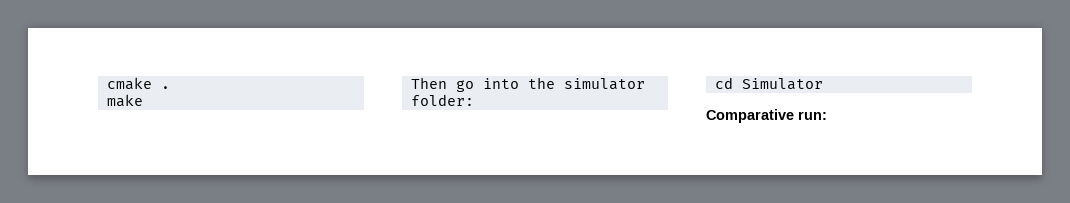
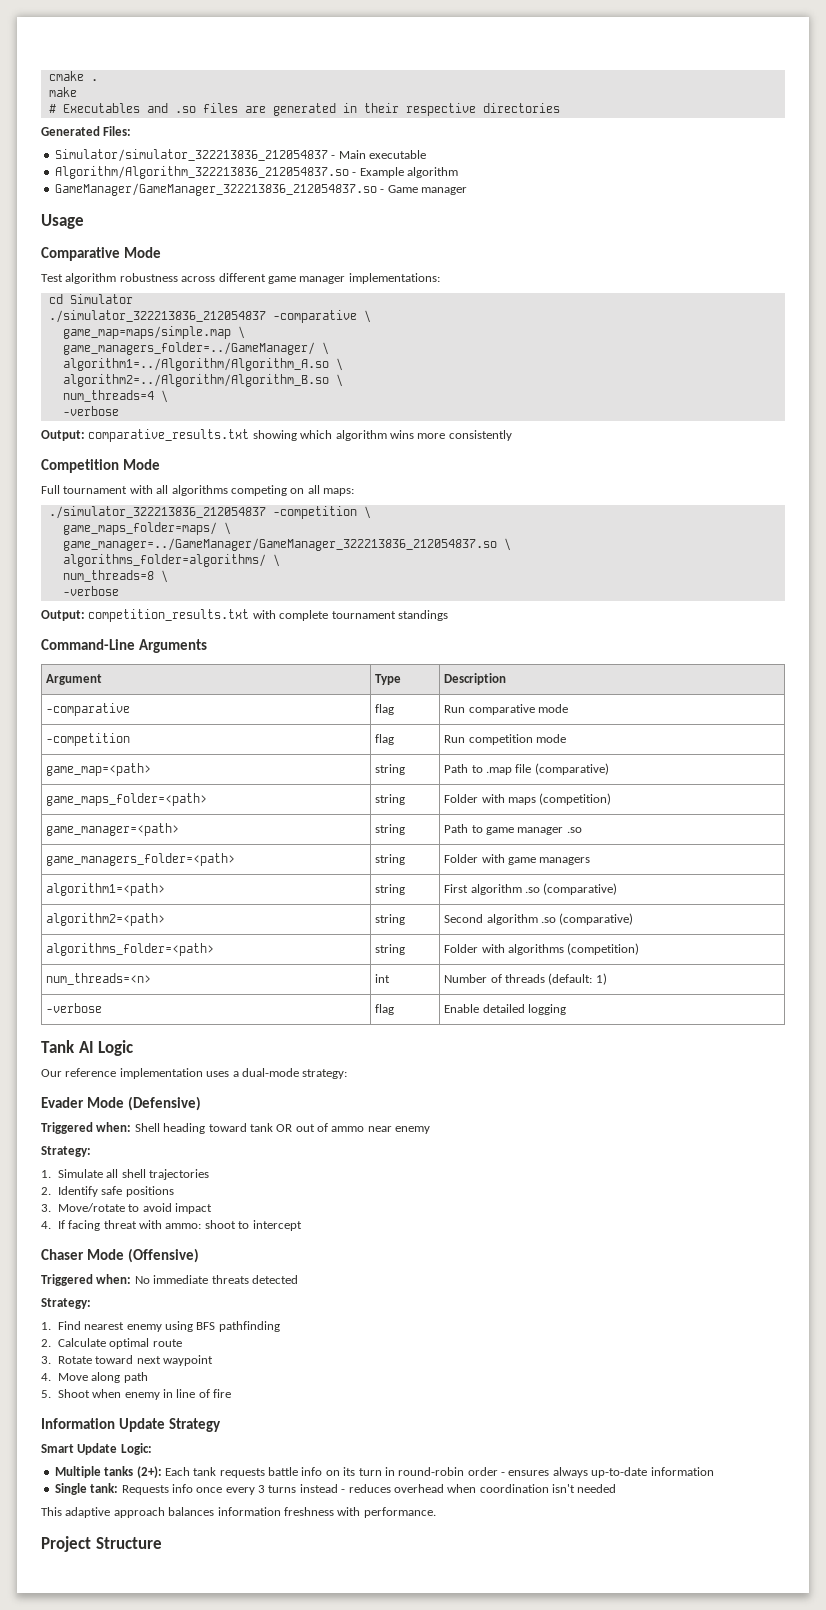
- Then go into the simulator folder:
+ # Executables and .so files are generated in their respective directories
+ Generated Files:
+ Simulator/simulator_322213836_212054837 - Main executable
+ Algorithm/Algorithm_322213836_212054837.so - Example algorithm
+ GameManager/GameManager_322213836_212054837.so - Game manager
+ Usage
+ Comparative Mode
+ Test algorithm robustness across different game manager implementations:
  cd Simulator
- Comparative run:
+ ./simulator_322213836_212054837 -comparative \
+ game_map=maps/simple.map \
+ game_managers_folder=../GameManager/ \
+ algorithm1=../Algorithm/Algorithm_A.so \
+ algorithm2=../Algorithm/Algorithm_B.so \
+ num_threads=4 \
+ -verbose
+ Output: comparative_results.txt showing which algorithm wins more consistently
+ Competition Mode
+ Full tournament with all algorithms competing on all maps:
+ ./simulator_322213836_212054837 -competition \
+ game_maps_folder=maps/ \
+ game_manager=../GameManager/GameManager_322213836_212054837.so \
+ algorithms_folder=algorithms/ \
+ num_threads=8 \
+ -verbose
+ Output: competition_results.txt with complete tournament standings
+ Command-Line Arguments
+ Argument | Type | Description
+ -comparative | flag | Run comparative mode
+ -competition | flag | Run competition mode
+ game_map=<path> | string | Path to .map file (comparative)
+ game_maps_folder=<path> | string | Folder with maps (competition)
+ game_manager=<path> | string | Path to game manager .so
+ game_managers_folder=<path> | string | Folder with game managers
+ algorithm1=<path> | string | First algorithm .so (comparative)
+ algorithm2=<path> | string | Second algorithm .so (comparative)
+ algorithms_folder=<path> | string | Folder with algorithms (competition)
+ num_threads=<n> | int | Number of threads (default: 1)
+ -verbose | flag | Enable detailed logging
+ Tank AI Logic
+ Our reference implementation uses a dual-mode strategy:
+ Evader Mode (Defensive)
+ Triggered when: Shell heading toward tank OR out of ammo near enemy
+ Strategy:
+ 1. Simulate all shell trajectories
+ 2. Identify safe positions
+ 3. Move/rotate to avoid impact
+ 4. If facing threat with ammo: shoot to intercept
+ Chaser Mode (Offensive)
+ Triggered when: No immediate threats detected
+ Strategy:
+ 1. Find nearest enemy using BFS pathfinding
+ 2. Calculate optimal route
+ 3. Rotate toward next waypoint
+ 4. Move along path
+ 5. Shoot when enemy in line of fire
+ Information Update Strategy
+ Smart Update Logic:
+ Multiple tanks (2+): Each tank requests battle info on its turn in round-robin order - ensures always up-to-date information
+ Single tank: Requests info once every 3 turns instead - reduces overhead when coordination isn't needed
+ This adaptive approach balances information freshness with performance.
+ Project Structure

